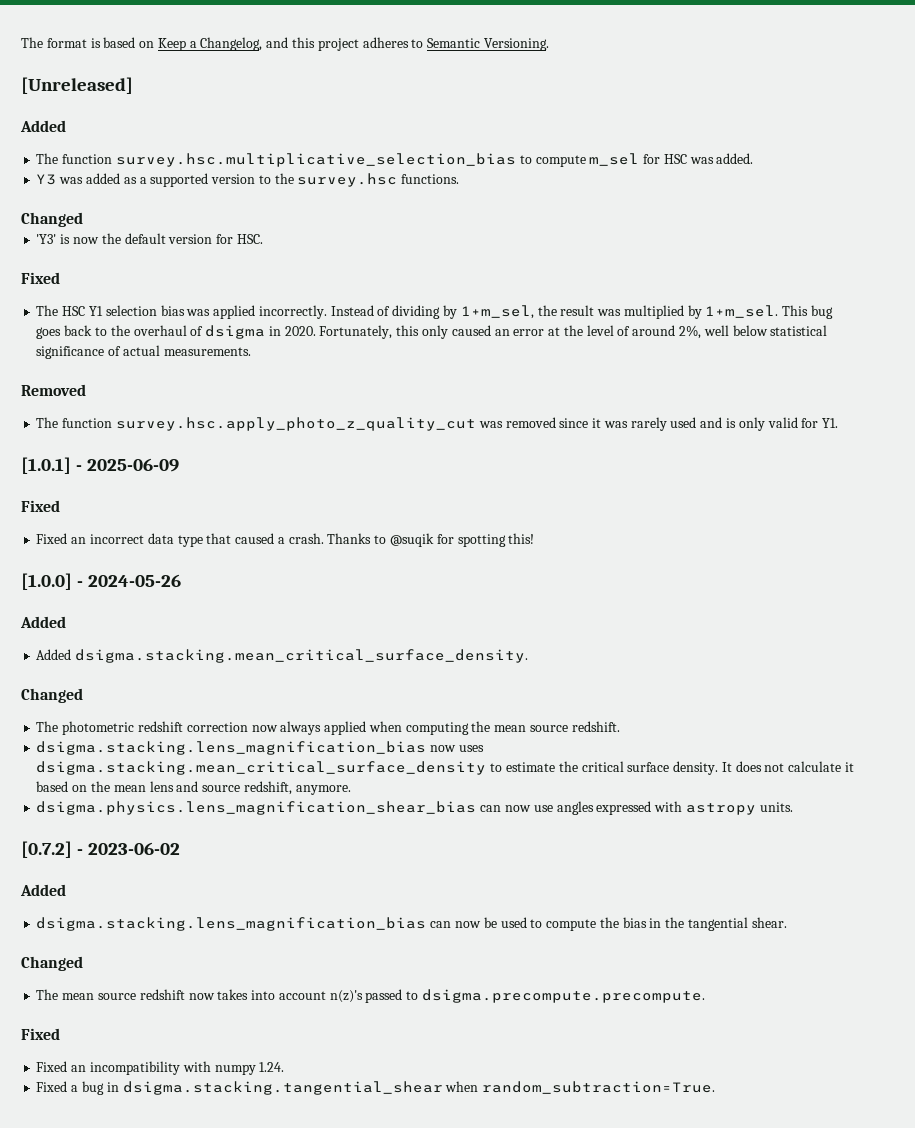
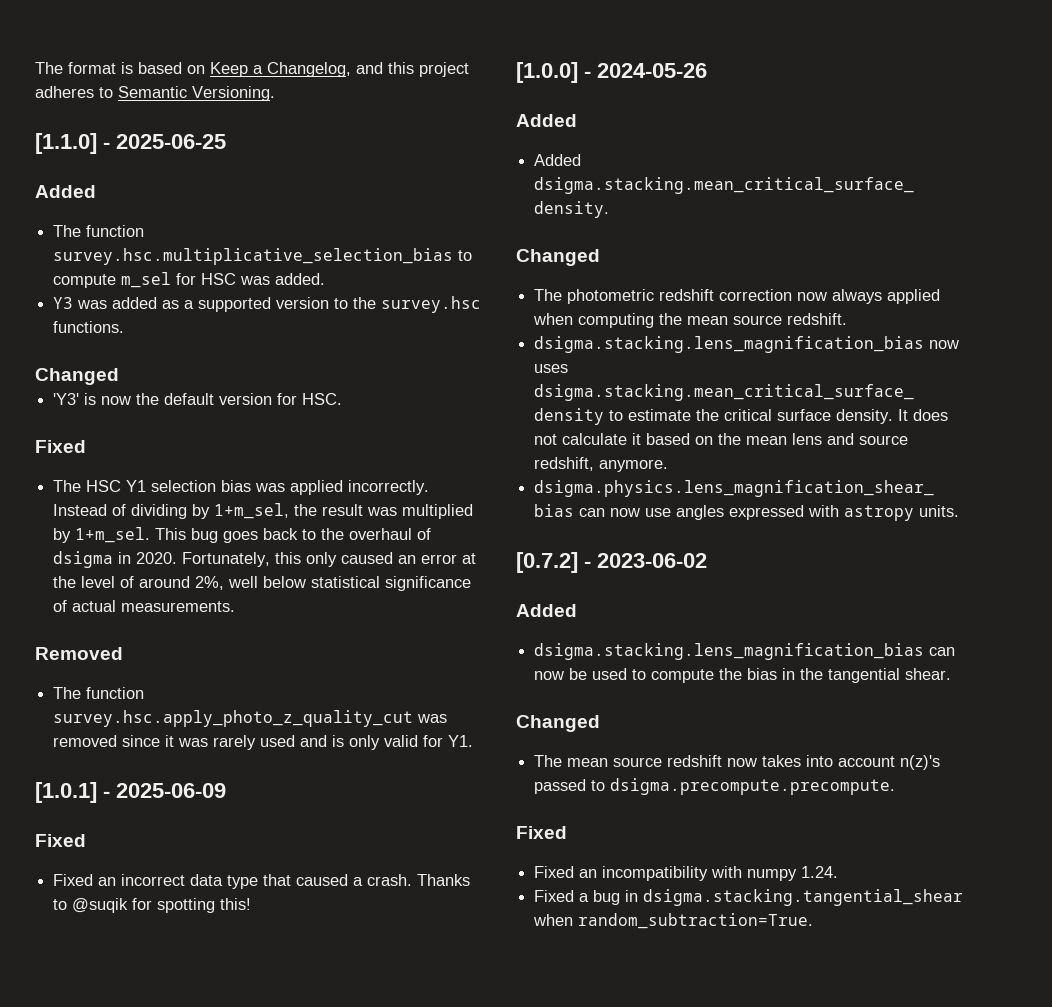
- [Unreleased]
+ [1.1.0] - 2025-06-25

